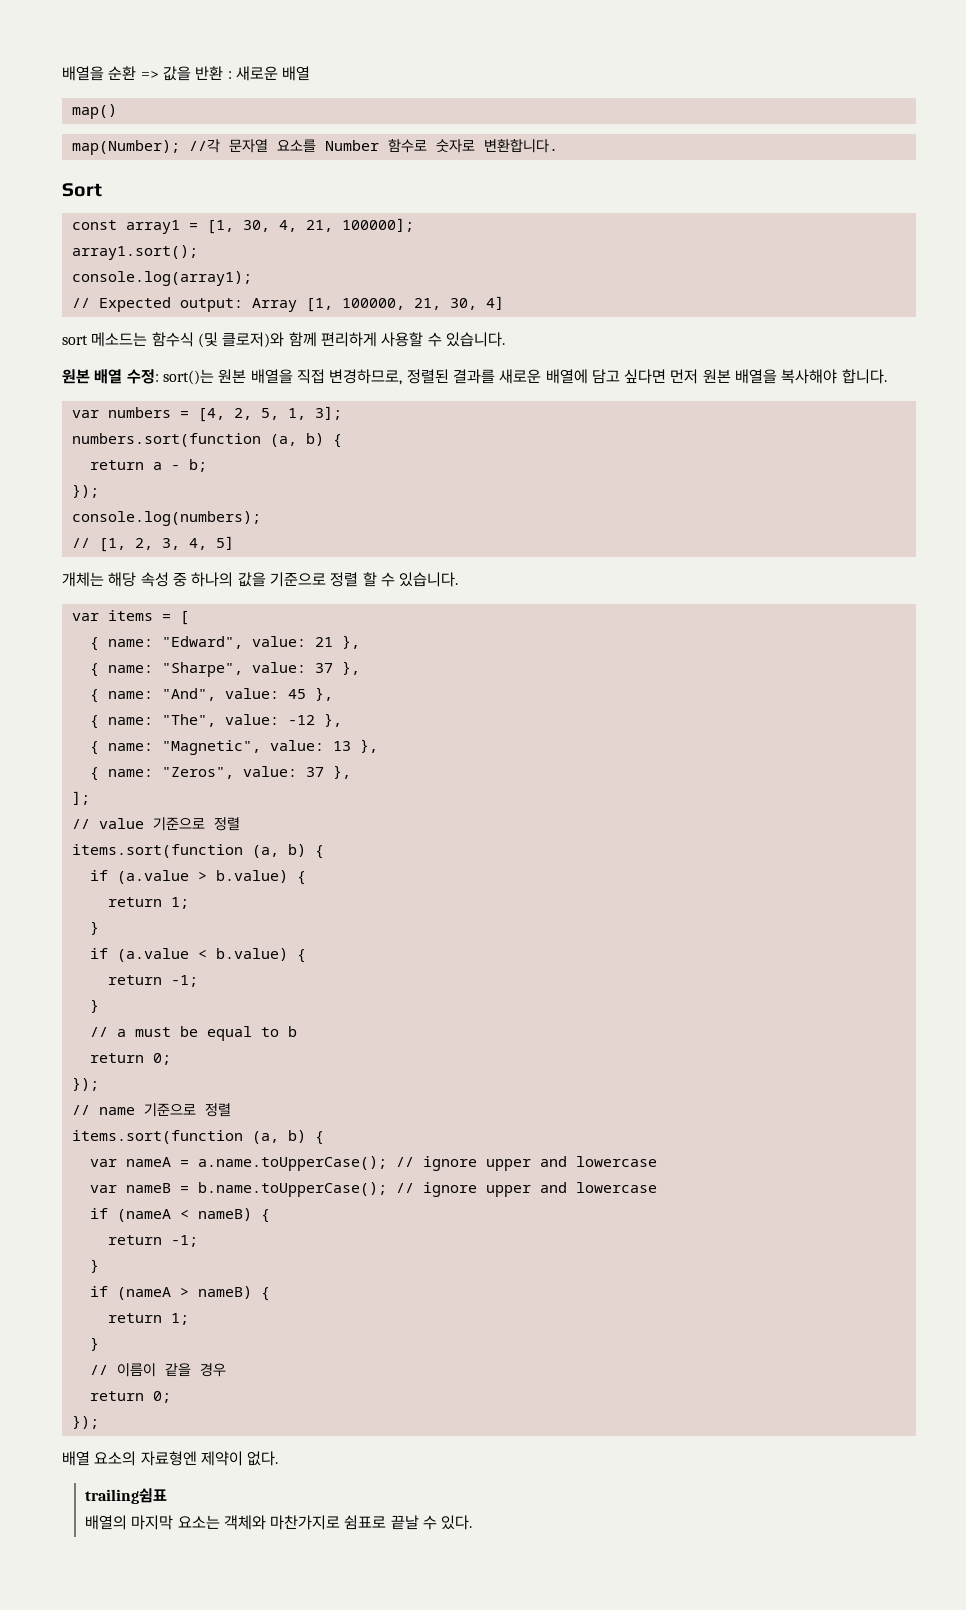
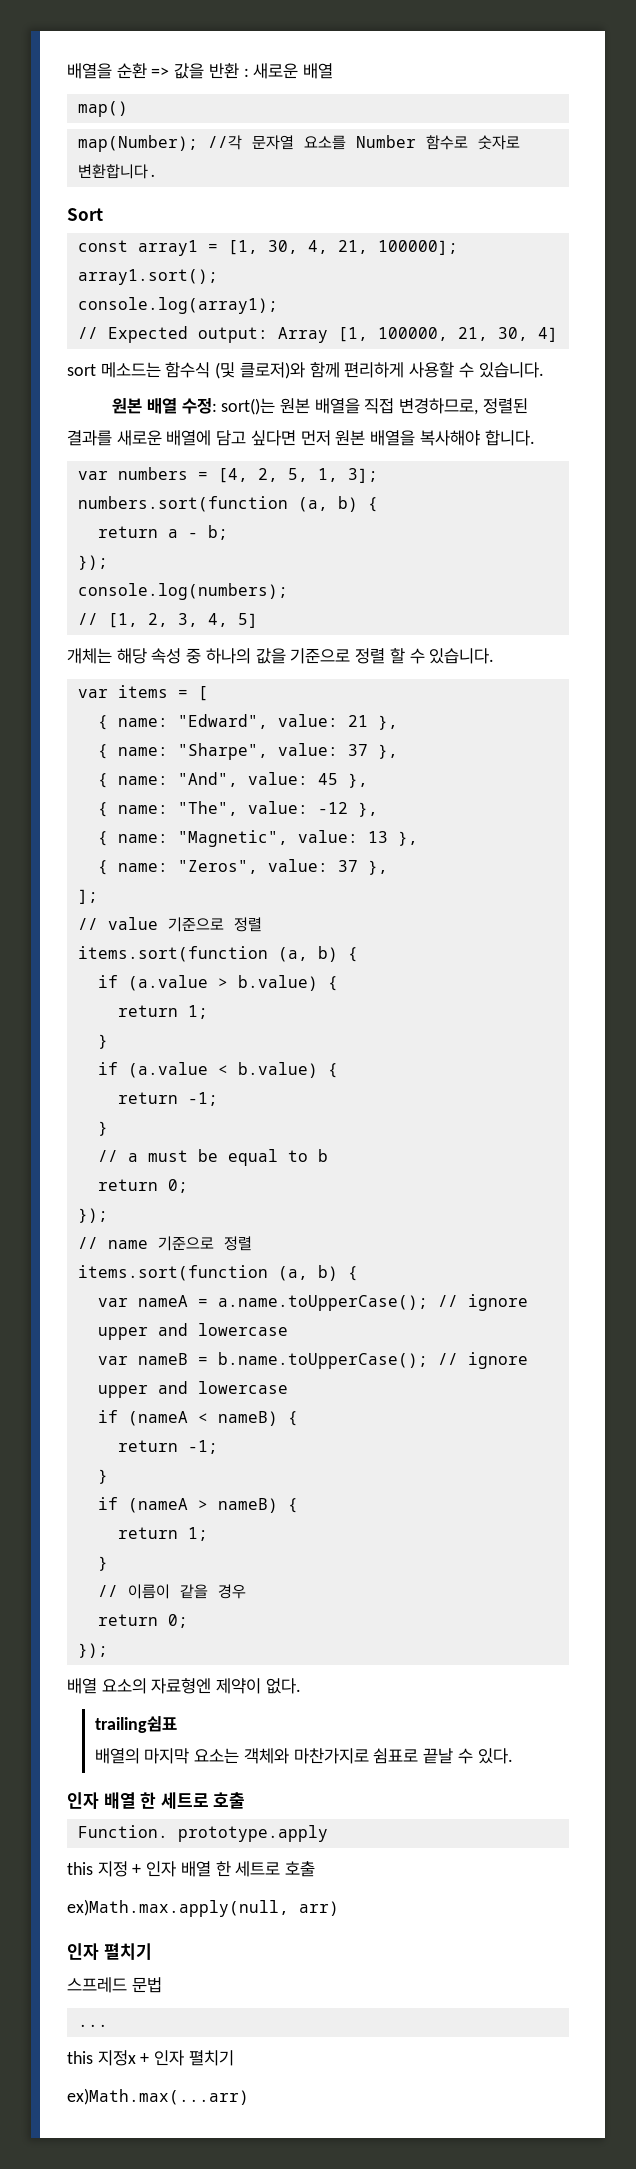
  배열의 마지막 요소는 객체와 마찬가지로 쉼표로 끝날 수 있다.
+ 인자 배열 한 세트로 호출
+ Function. prototype.apply
+ this 지정 + 인자 배열 한 세트로 호출
+ ex)Math.max.apply(null, arr)
+ 인자 펼치기
+ 스프레드 문법
+ ...
+ this 지정x + 인자 펼치기
+ ex)Math.max(...arr)

